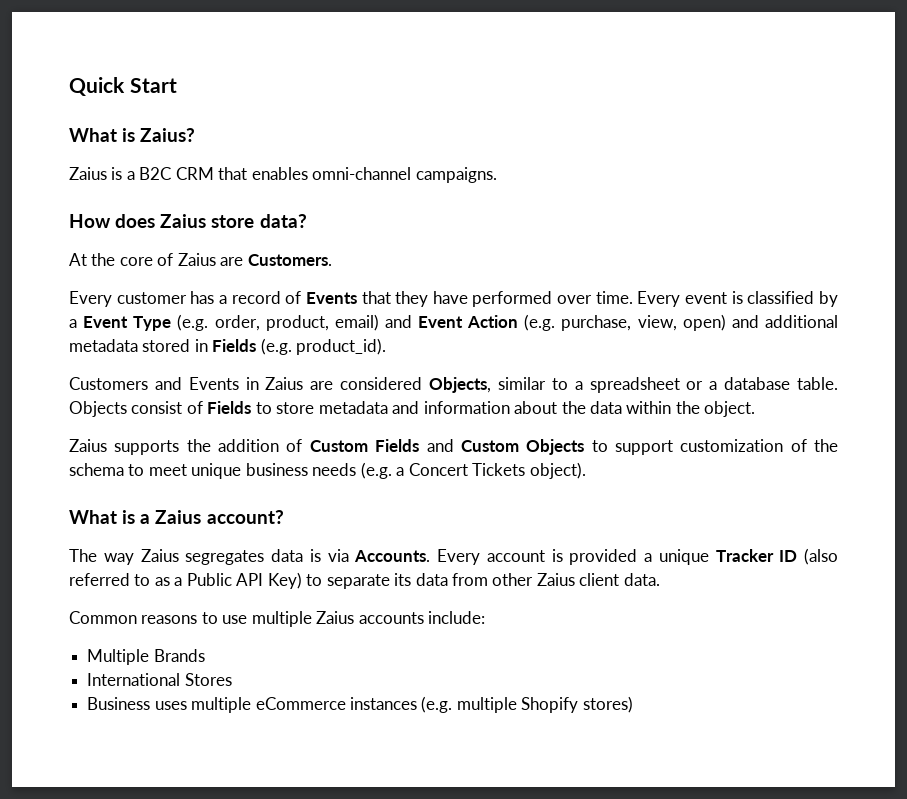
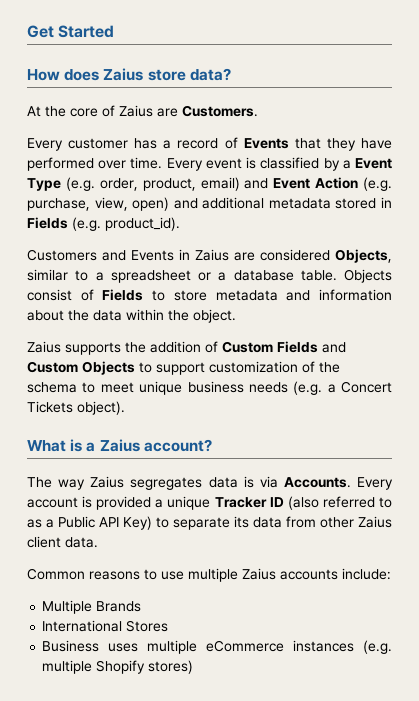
- Quick Start
- What is Zaius?
- Zaius is a B2C CRM that enables omni-channel campaigns.
+ Get Started

